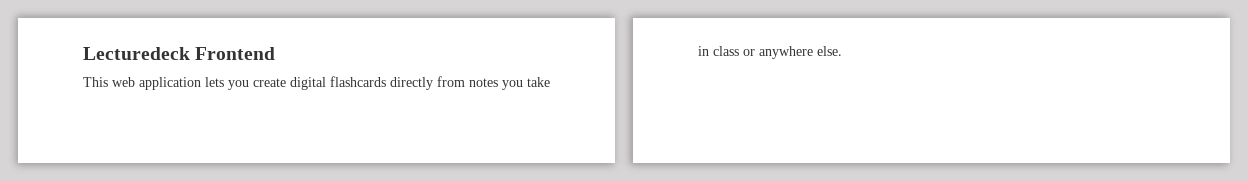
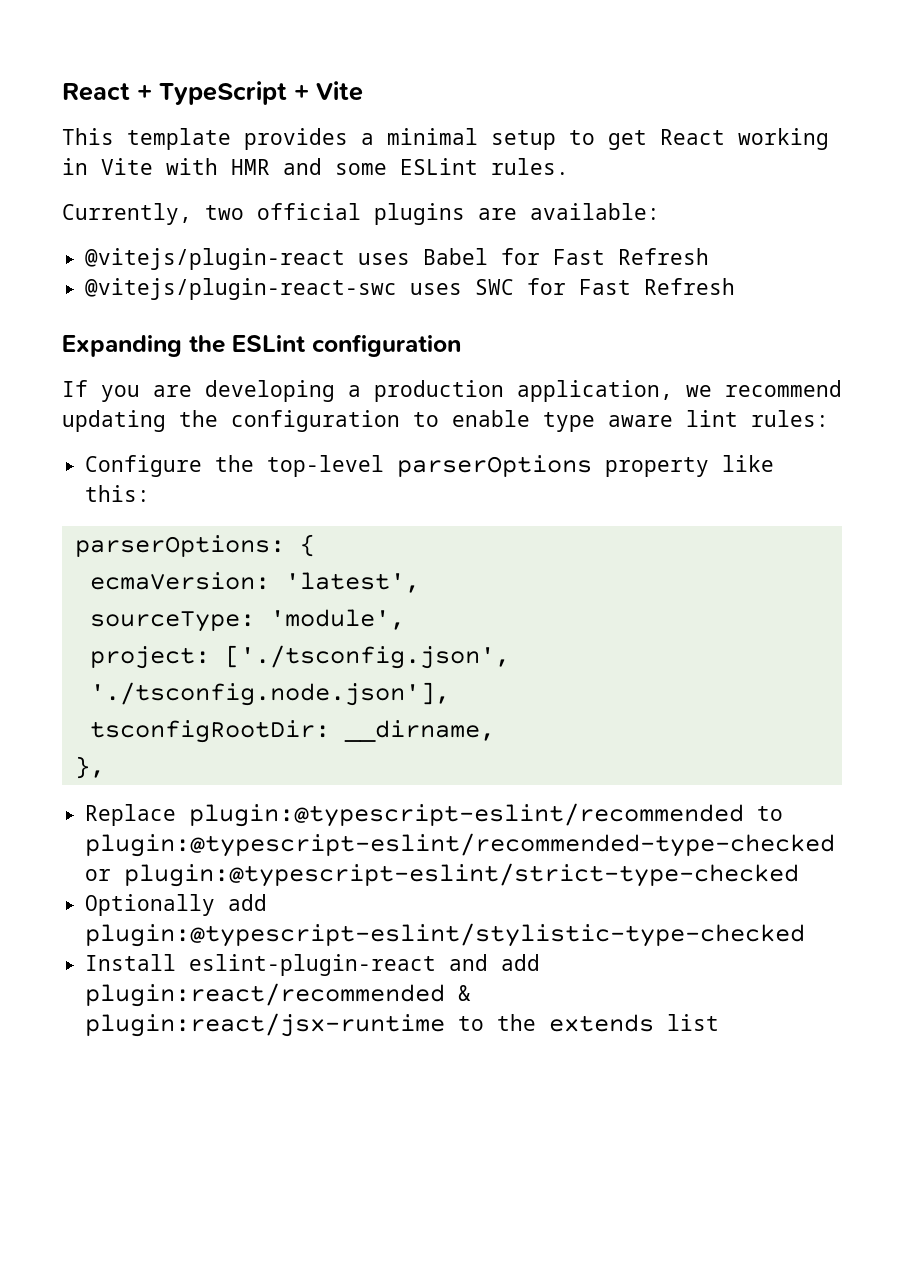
- Lecturedeck Frontend
- This web application lets you create digital flashcards directly from notes you take in class or anywhere else.
+ React + TypeScript + Vite
+ This template provides a minimal setup to get React working in Vite with HMR and some ESLint rules.
+ Currently, two official plugins are available:
+ @vitejs/plugin-react uses Babel for Fast Refresh
+ @vitejs/plugin-react-swc uses SWC for Fast Refresh
+ Expanding the ESLint configuration
+ If you are developing a production application, we recommend updating the configuration to enable type aware lint rules:
+ Configure the top-level parserOptions property like this:
+ parserOptions: {
+ ecmaVersion: 'latest',
+ sourceType: 'module',
+ project: ['./tsconfig.json', './tsconfig.node.json'],
+ tsconfigRootDir: __dirname,
+ },
+ Replace plugin:@typescript-eslint/recommended to plugin:@typescript-eslint/recommended-type-checked or plugin:@typescript-eslint/strict-type-checked
+ Optionally add plugin:@typescript-eslint/stylistic-type-checked
+ Install eslint-plugin-react and add plugin:react/recommended & plugin:react/jsx-runtime to the extends list

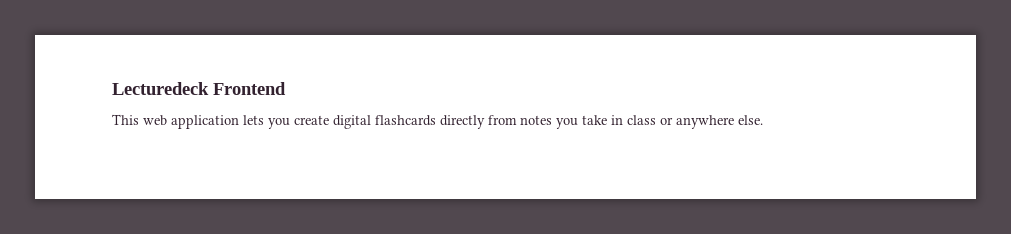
- React + TypeScript + Vite
- This template provides a minimal setup to get React working in Vite with HMR and some ESLint rules.
- Currently, two official plugins are available:
- @vitejs/plugin-react uses Babel for Fast Refresh
- @vitejs/plugin-react-swc uses SWC for Fast Refresh
- Expanding the ESLint configuration
- If you are developing a production application, we recommend updating the configuration to enable type aware lint rules:
- Configure the top-level parserOptions property like this:
- parserOptions: {
- ecmaVersion: 'latest',
- sourceType: 'module',
- project: ['./tsconfig.json', './tsconfig.node.json'],
- tsconfigRootDir: __dirname,
- },
- Replace plugin:@typescript-eslint/recommended to plugin:@typescript-eslint/recommended-type-checked or plugin:@typescript-eslint/strict-type-checked
- Optionally add plugin:@typescript-eslint/stylistic-type-checked
- Install eslint-plugin-react and add plugin:react/recommended & plugin:react/jsx-runtime to the extends list
+ Lecturedeck Frontend
+ This web application lets you create digital flashcards directly from notes you take in class or anywhere else.

